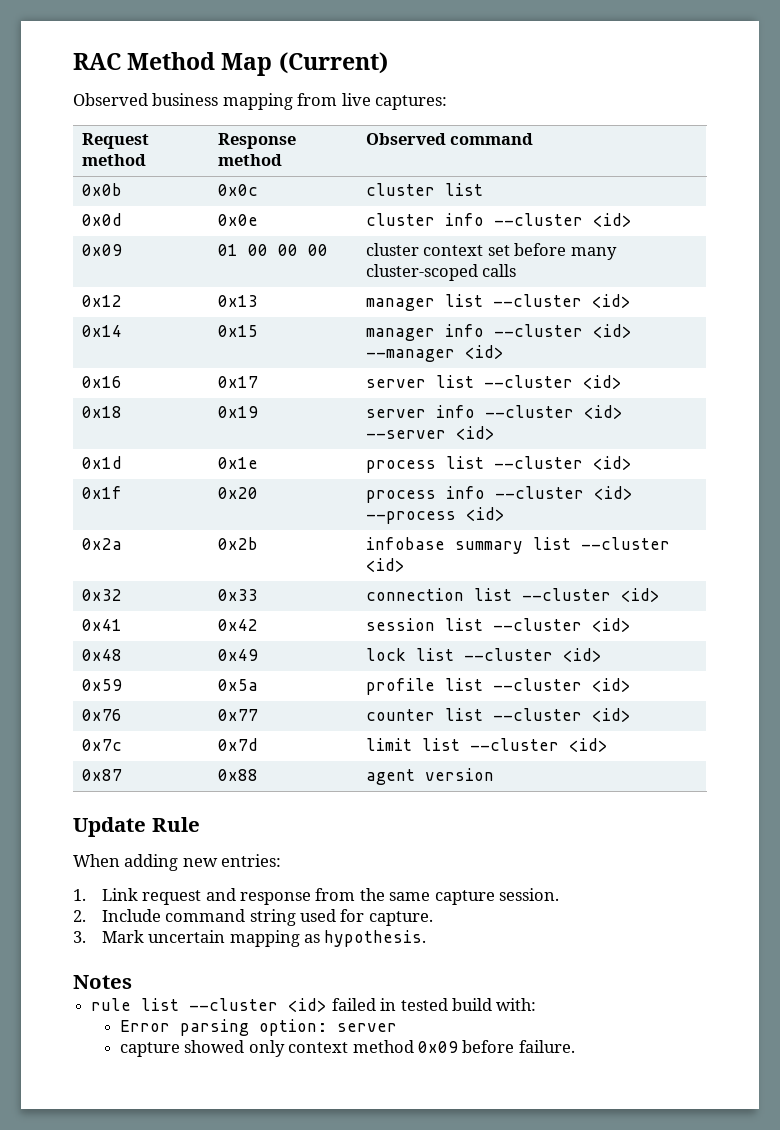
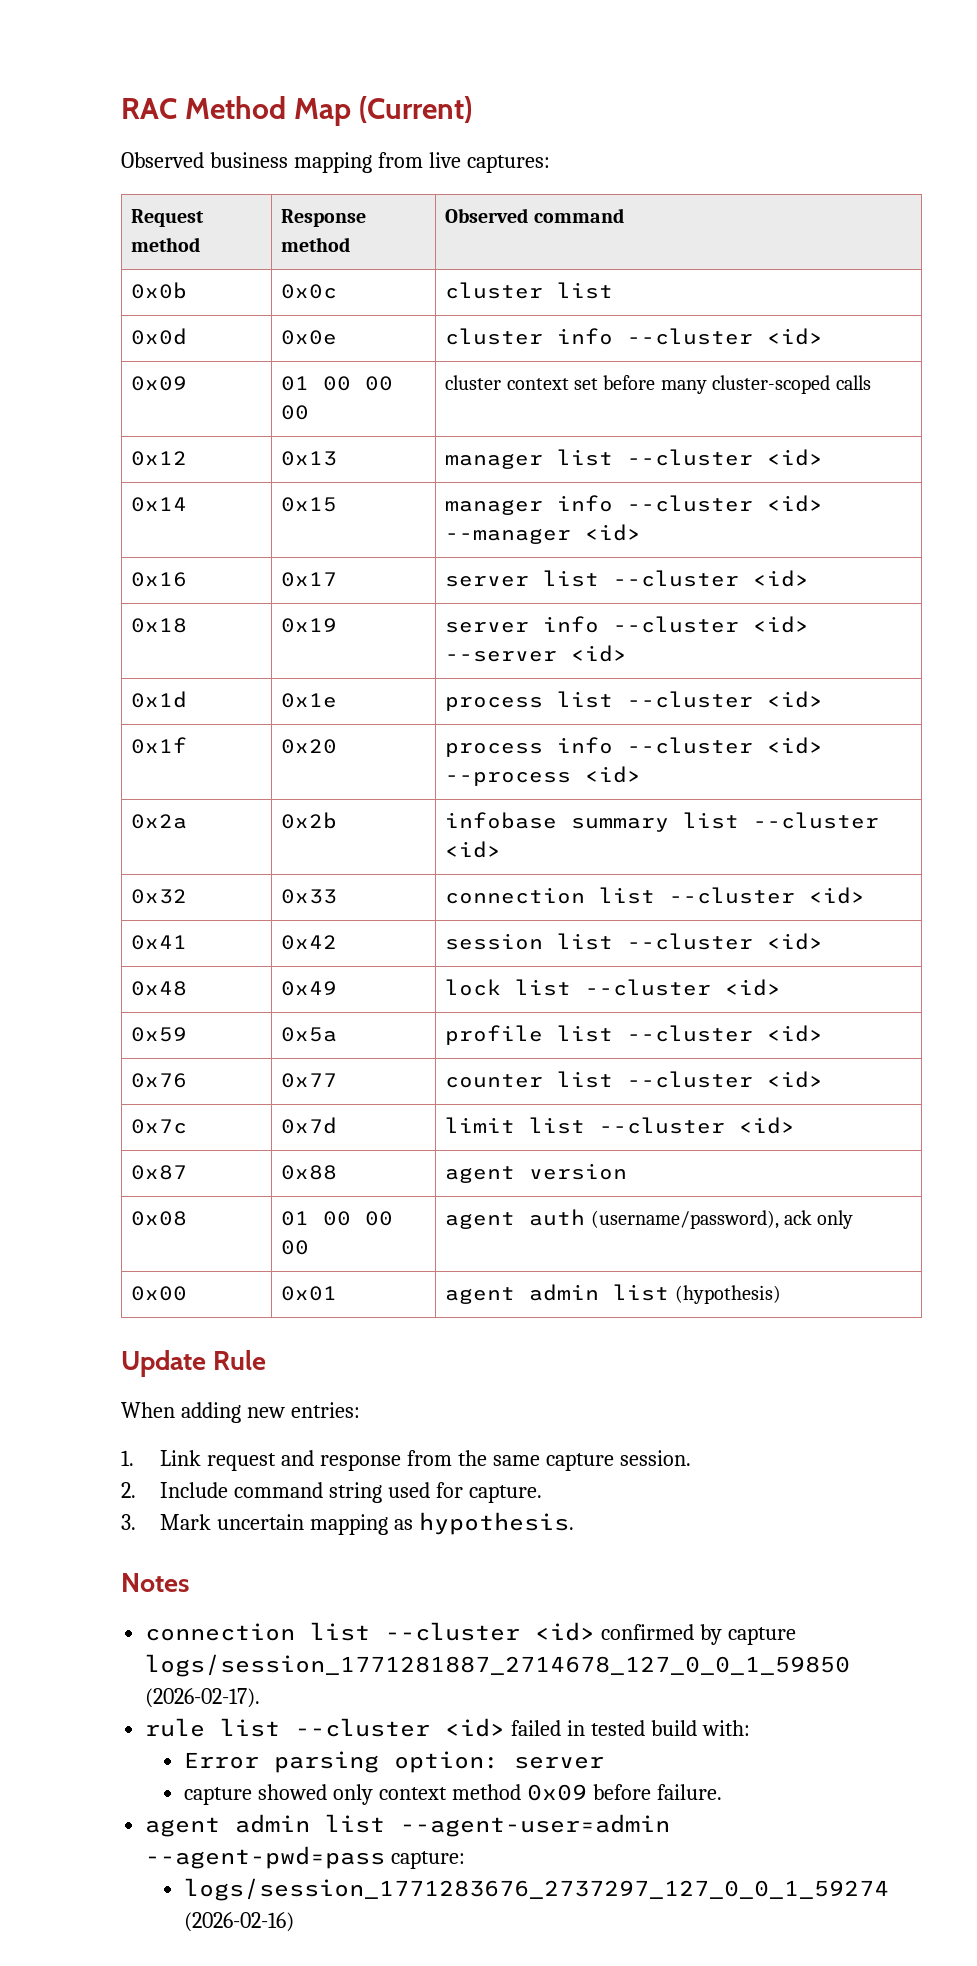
+ 0x08 | 01 00 00 00 | agent auth (username/password), ack only
+ 0x00 | 0x01 | agent admin list (hypothesis)
+ connection list --cluster <id> confirmed by capture logs/session_1771281887_2714678_127_0_0_1_59850 (2026-02-17).
+ agent admin list --agent-user=admin --agent-pwd=pass capture:
+ logs/session_1771283676_2737297_127_0_0_1_59274 (2026-02-16)

